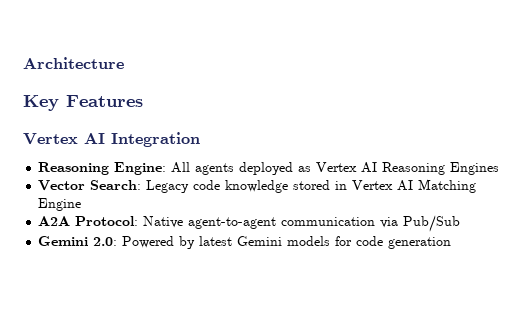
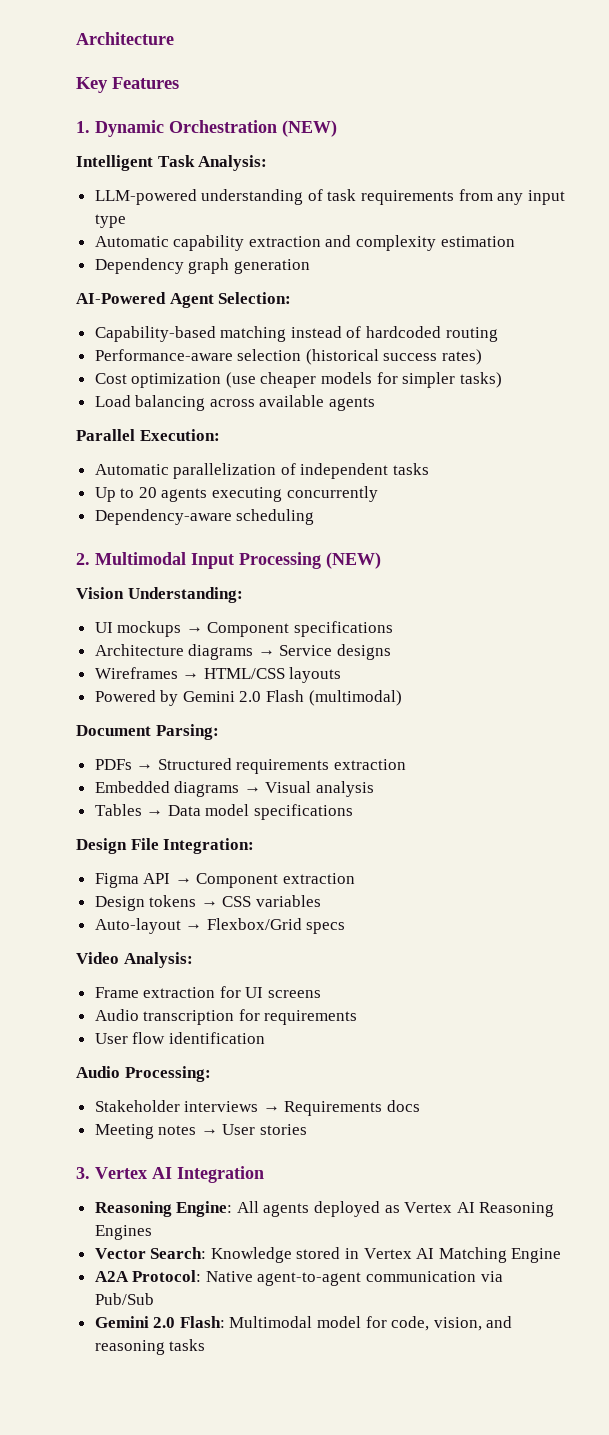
- Vertex AI Integration
+ 1. Dynamic Orchestration (NEW)
+ Intelligent Task Analysis:
+ LLM-powered understanding of task requirements from any input type
+ Automatic capability extraction and complexity estimation
+ Dependency graph generation
+ AI-Powered Agent Selection:
+ Capability-based matching instead of hardcoded routing
+ Performance-aware selection (historical success rates)
+ Cost optimization (use cheaper models for simpler tasks)
+ Load balancing across available agents
+ Parallel Execution:
+ Automatic parallelization of independent tasks
+ Up to 20 agents executing concurrently
+ Dependency-aware scheduling
+ 2. Multimodal Input Processing (NEW)
+ Vision Understanding:
+ UI mockups → Component specifications
+ Architecture diagrams → Service designs
+ Wireframes → HTML/CSS layouts
+ Powered by Gemini 2.0 Flash (multimodal)
+ Document Parsing:
+ PDFs → Structured requirements extraction
+ Embedded diagrams → Visual analysis
+ Tables → Data model specifications
+ Design File Integration:
+ Figma API → Component extraction
+ Design tokens → CSS variables
+ Auto-layout → Flexbox/Grid specs
+ Video Analysis:
+ Frame extraction for UI screens
+ Audio transcription for requirements
+ User flow identification
+ Audio Processing:
+ Stakeholder interviews → Requirements docs
+ Meeting notes → User stories
+ 3. Vertex AI Integration
- Vector Search: Legacy code knowledge stored in Vertex AI Matching Engine
+ Vector Search: Knowledge stored in Vertex AI Matching Engine
- Gemini 2.0: Powered by latest Gemini models for code generation
+ Gemini 2.0 Flash: Multimodal model for code, vision, and reasoning tasks

